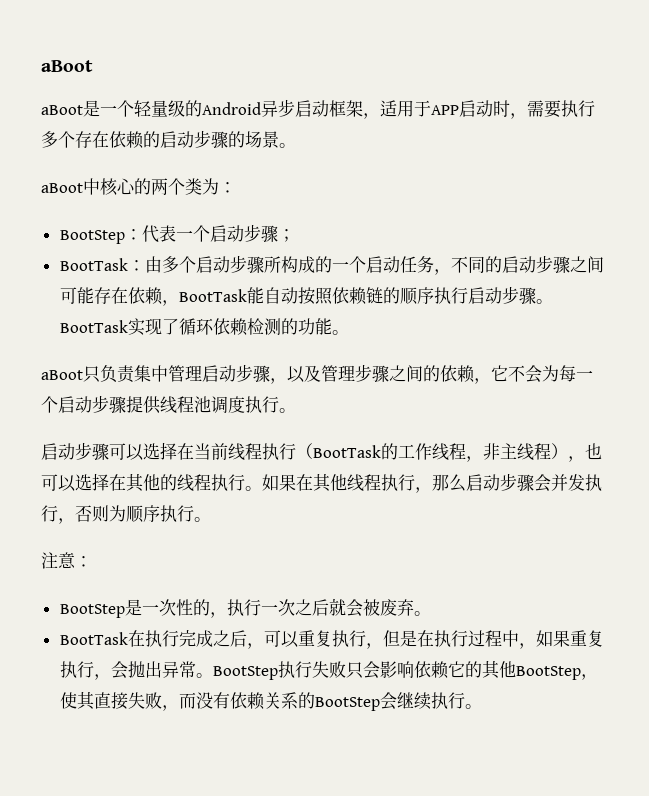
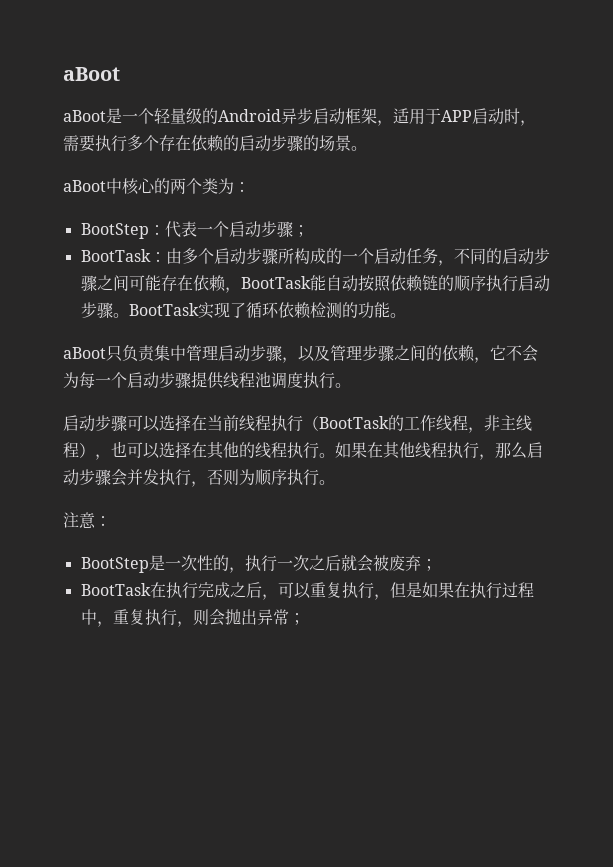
- BootStep是一次性的，执行一次之后就会被废弃。
+ BootStep是一次性的，执行一次之后就会被废弃；
- BootTask在执行完成之后，可以重复执行，但是在执行过程中，如果重复执行，会抛出异常。BootStep执行失败只会影响依赖它的其他BootStep，使其直接失败，而没有依赖关系的BootStep会继续执行。
+ BootTask在执行完成之后，可以重复执行，但是如果在执行过程中，重复执行，则会抛出异常；

